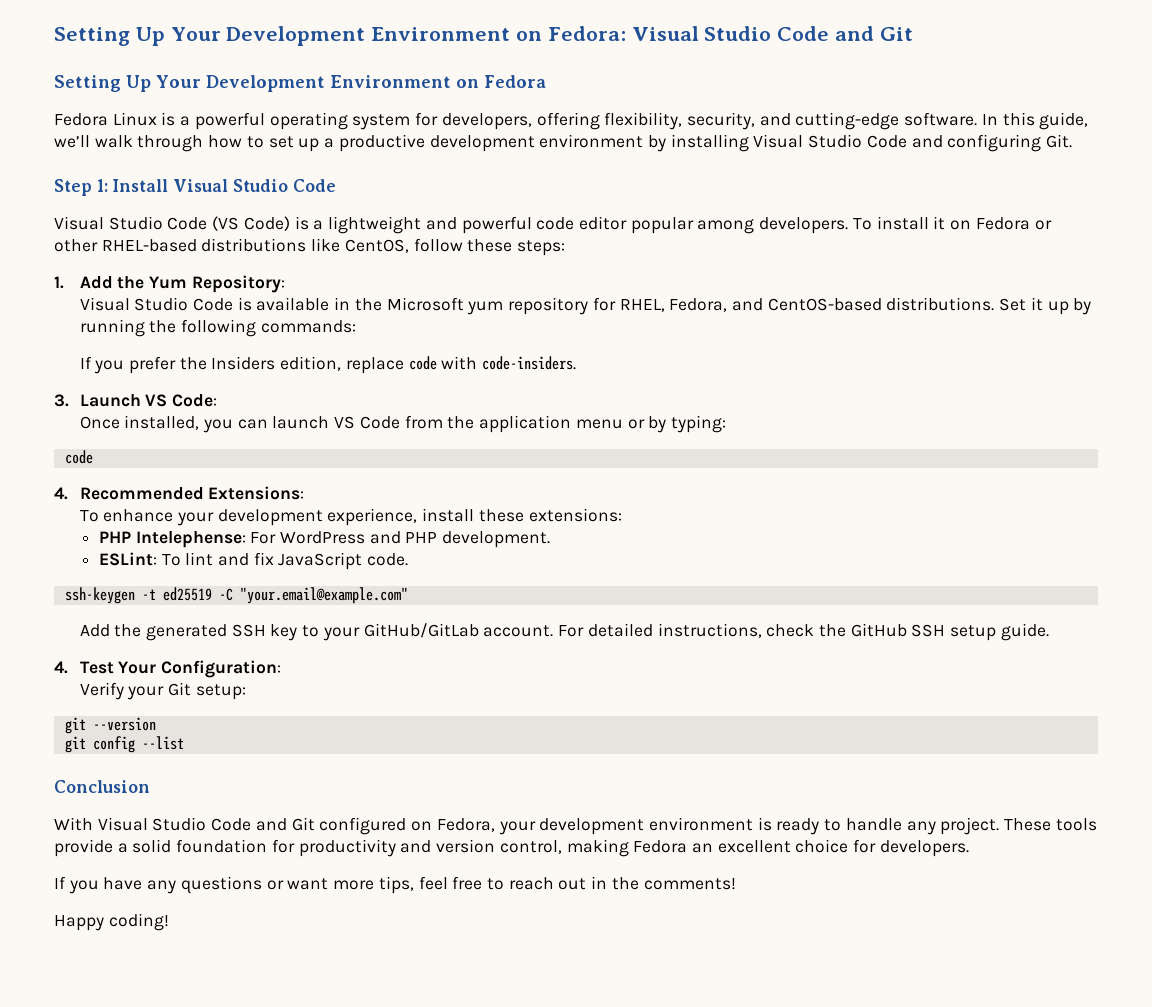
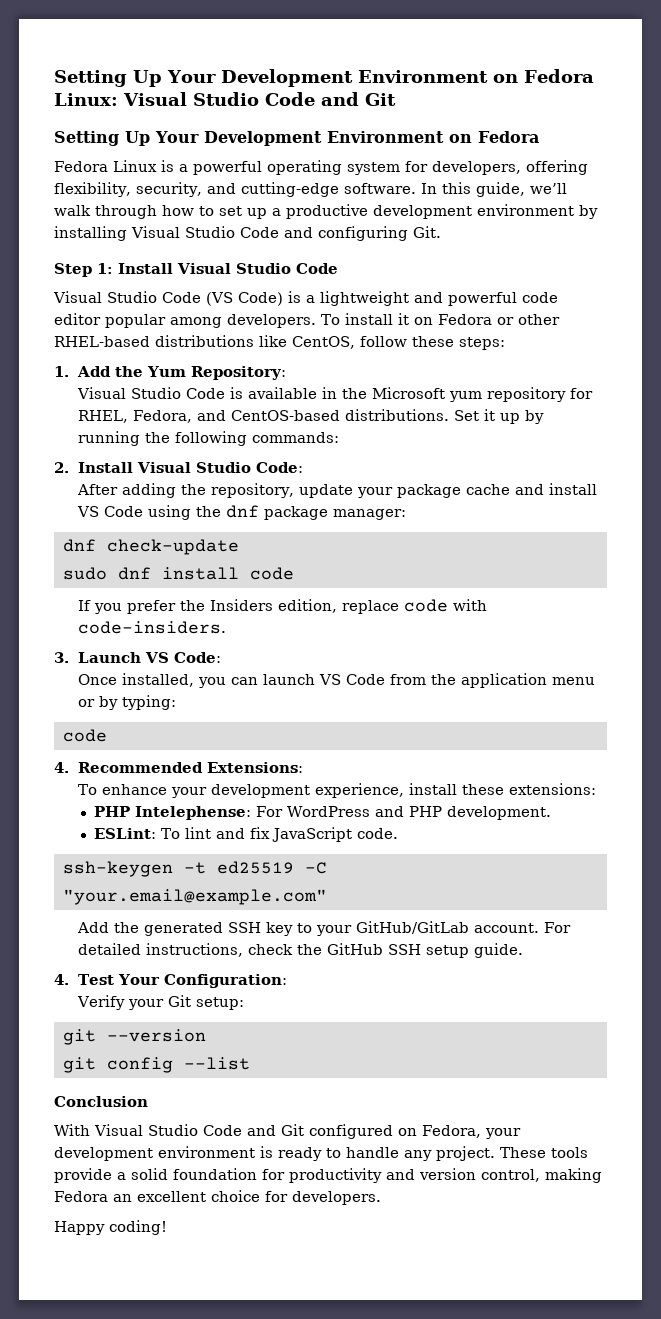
- Setting Up Your Development Environment on Fedora: Visual Studio Code and Git
+ Setting Up Your Development Environment on Fedora Linux: Visual Studio Code and Git
+ 2. Install Visual Studio Code:
+ After adding the repository, update your package cache and install VS Code using the dnf package manager:
+ dnf check-update
+ sudo dnf install code
- If you have any questions or want more tips, feel free to reach out in the comments!

